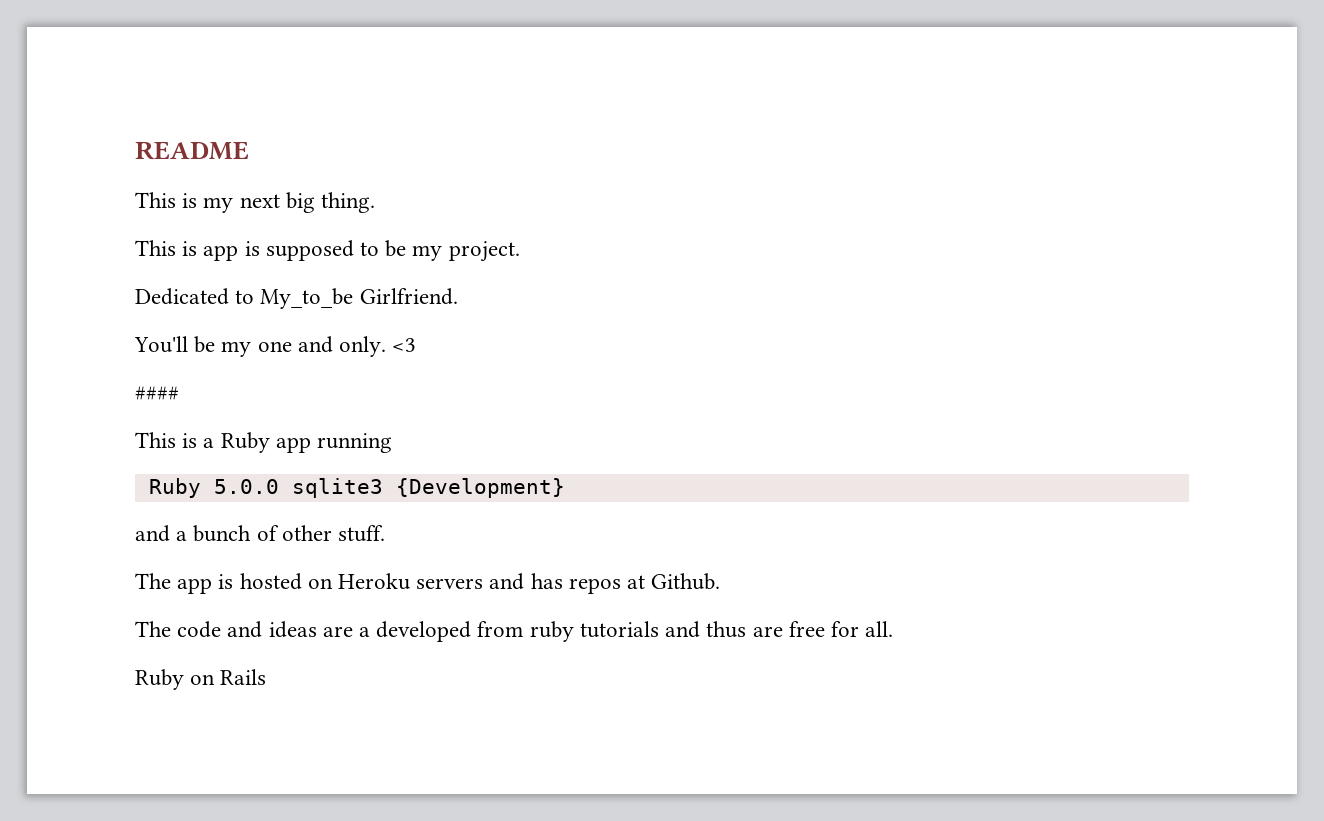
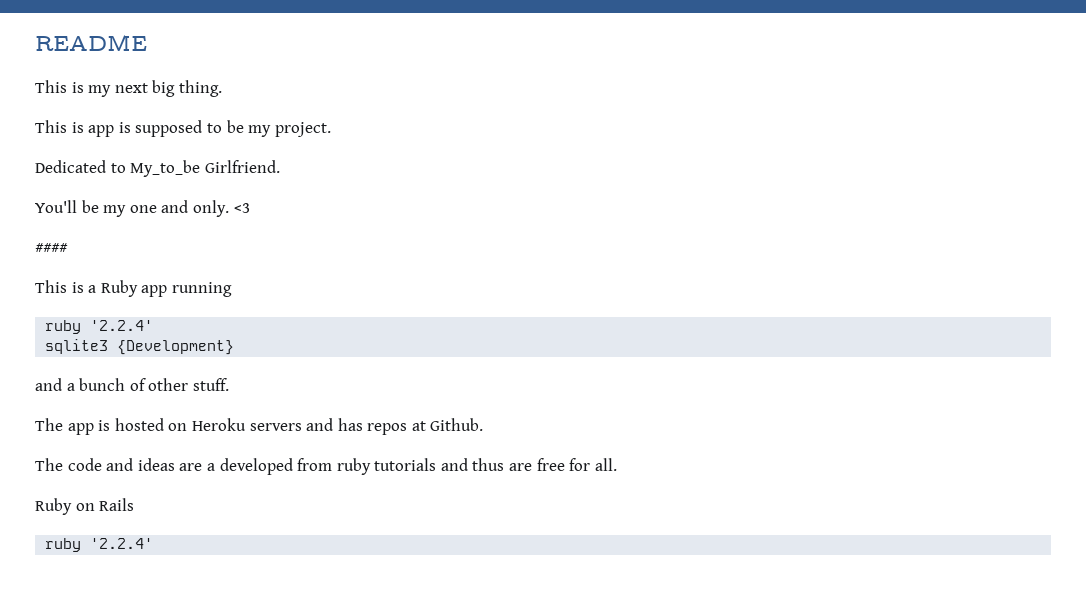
  This is a Ruby app running
- Ruby 5.0.0 sqlite3 {Development}
+ ruby '2.2.4'
+ sqlite3 {Development}
  Ruby on Rails
+ ruby '2.2.4'

